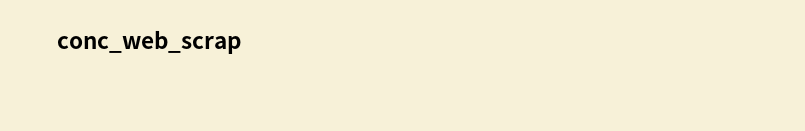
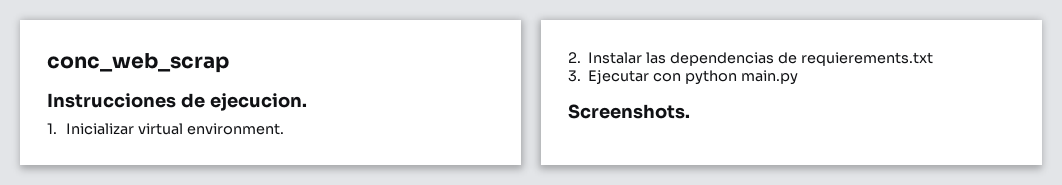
+ Instrucciones de ejecucion.
+ 1. Inicializar virtual environment.
+ 2. Instalar las dependencias de requierements.txt
+ 3. Ejecutar con python main.py
+ Screenshots.

